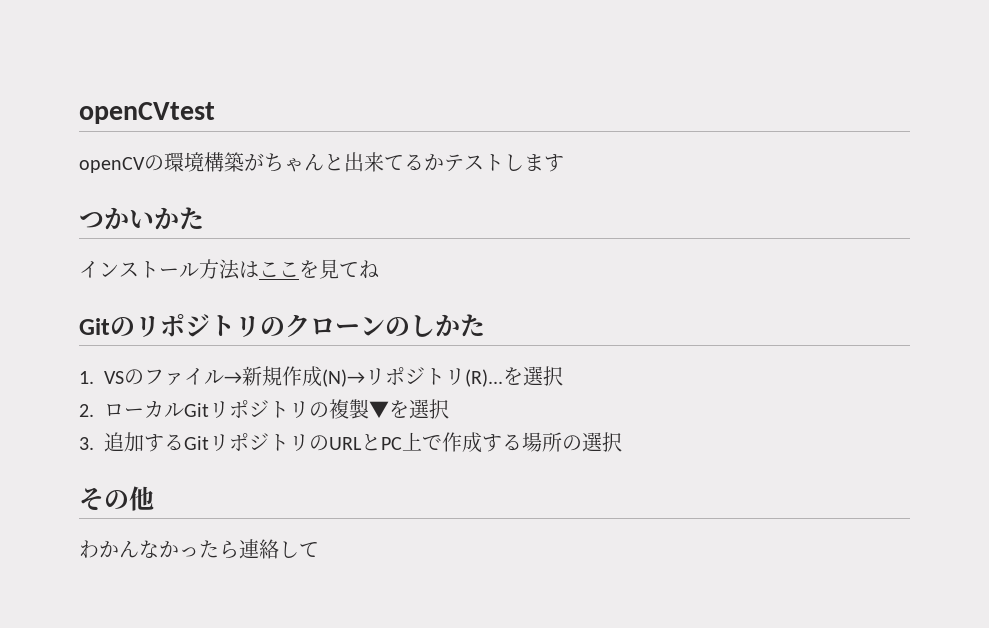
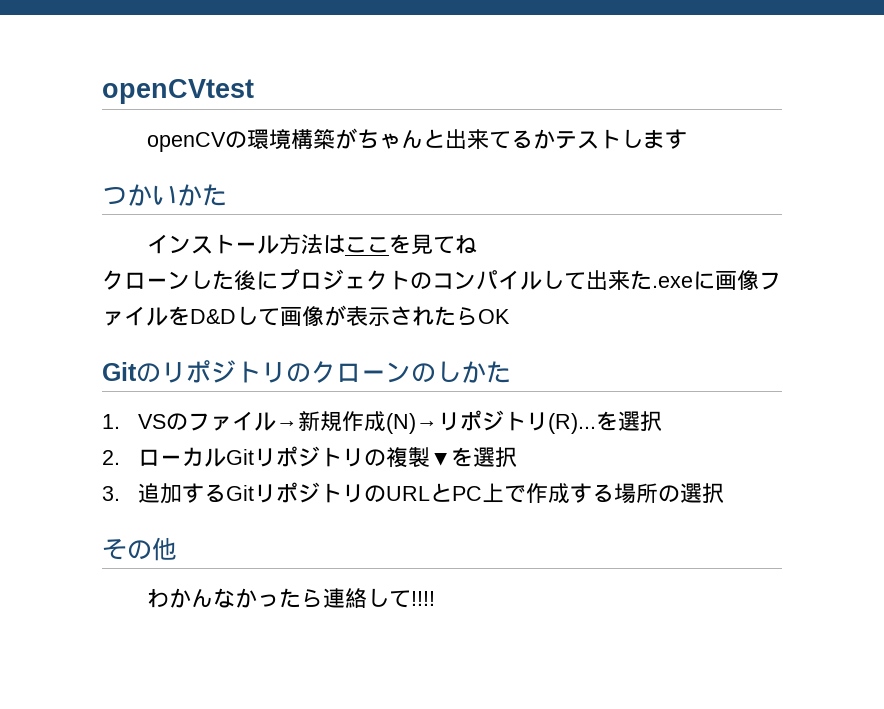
+ クローンした後にプロジェクトのコンパイルして出来た.exeに画像ファイルをD&Dして画像が表示されたらOK
- わかんなかったら連絡して
+ わかんなかったら連絡して!!!!

